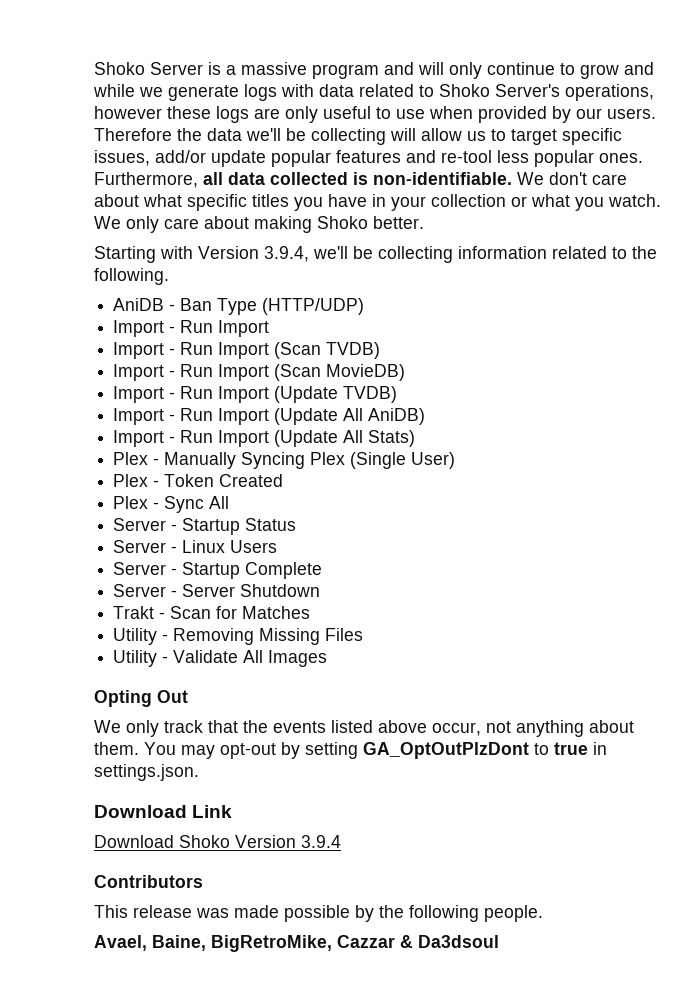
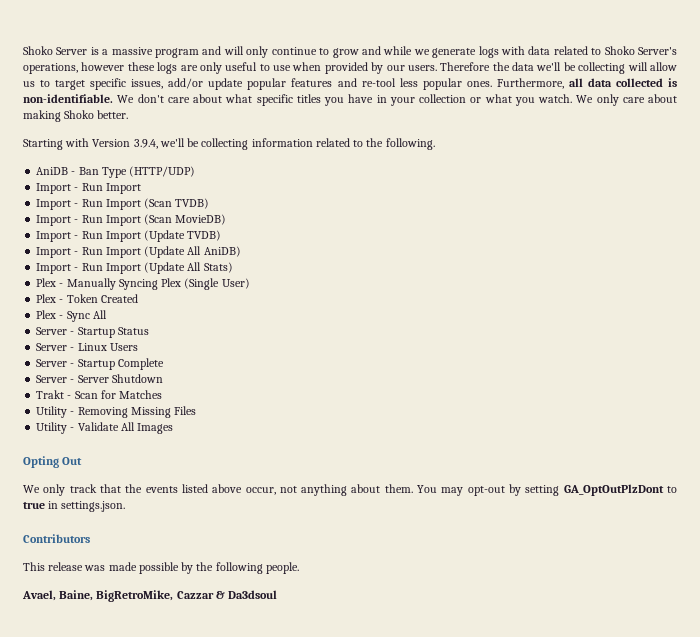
- Download Link
- Download Shoko Version 3.9.4

